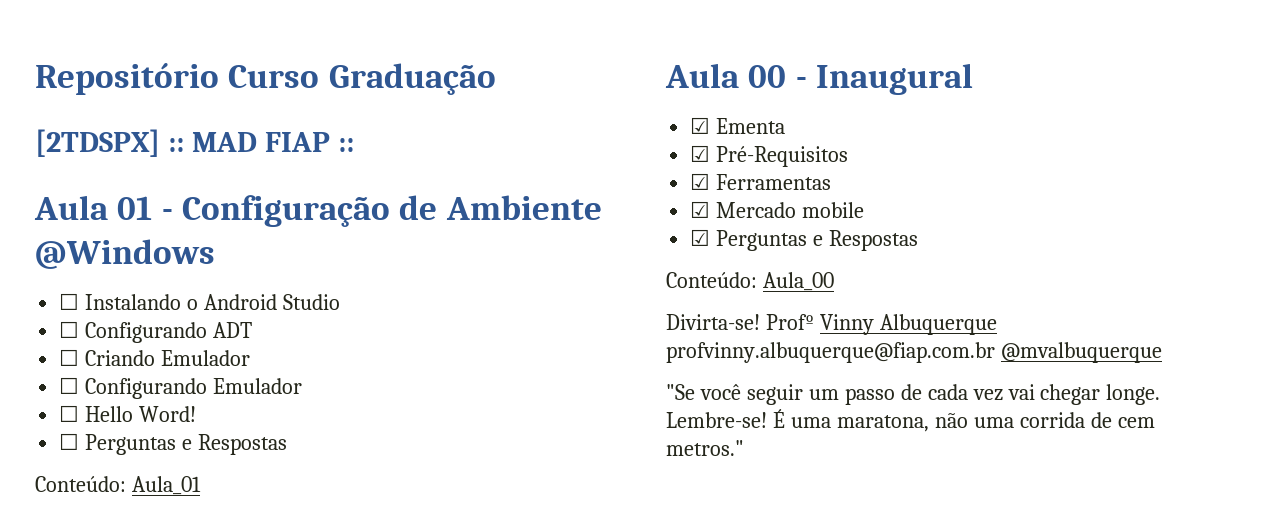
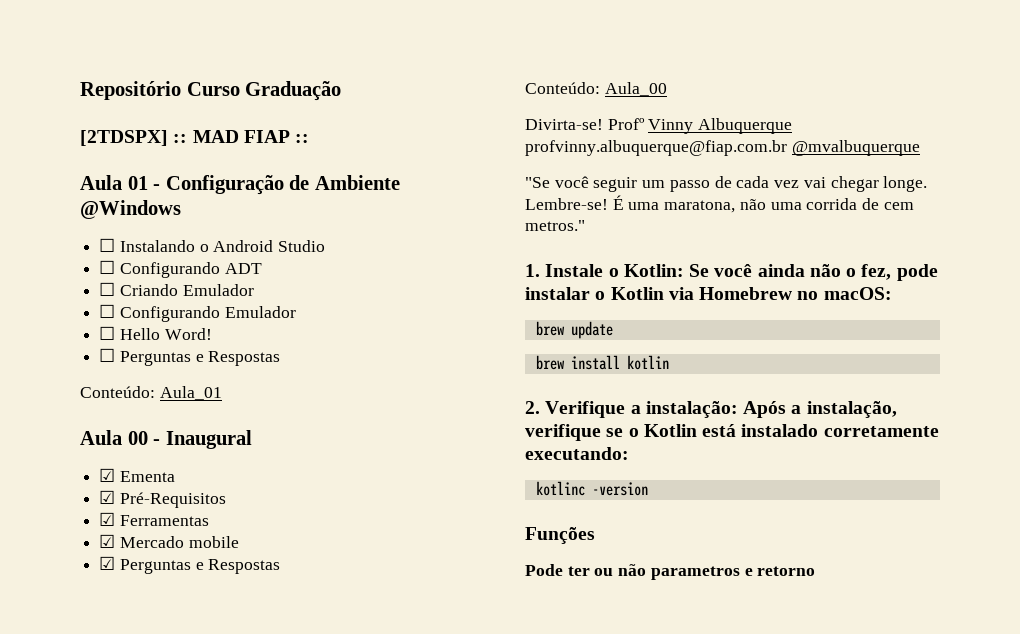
+ 1. Instale o Kotlin: Se você ainda não o fez, pode instalar o Kotlin via Homebrew no macOS:
+ brew update
+ brew install kotlin
+ 2. Verifique a instalação: Após a instalação, verifique se o Kotlin está instalado corretamente executando:
+ kotlinc -version
+ Funções
+ Pode ter ou não parametros e retorno

